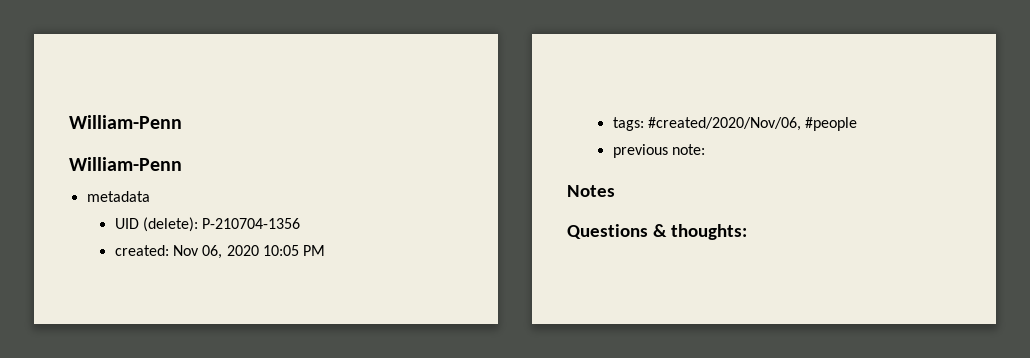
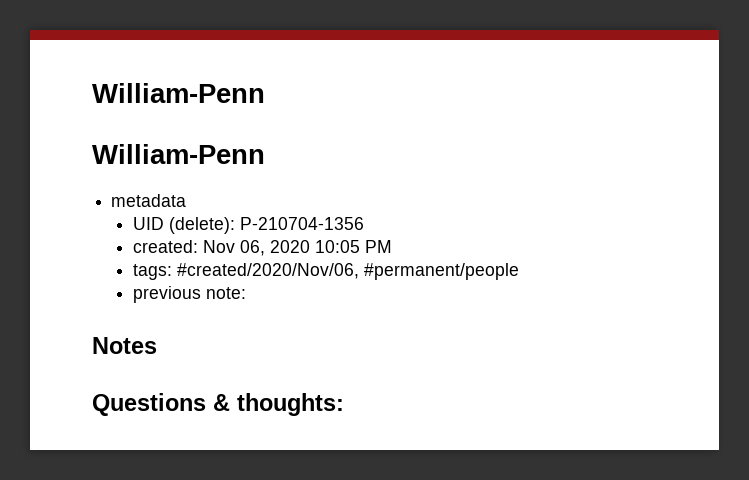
- tags: #created/2020/Nov/06, #people
+ tags: #created/2020/Nov/06, #permanent/people

